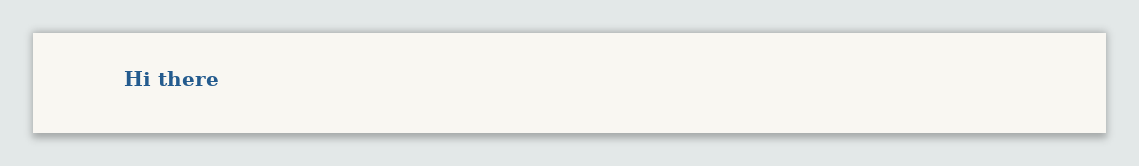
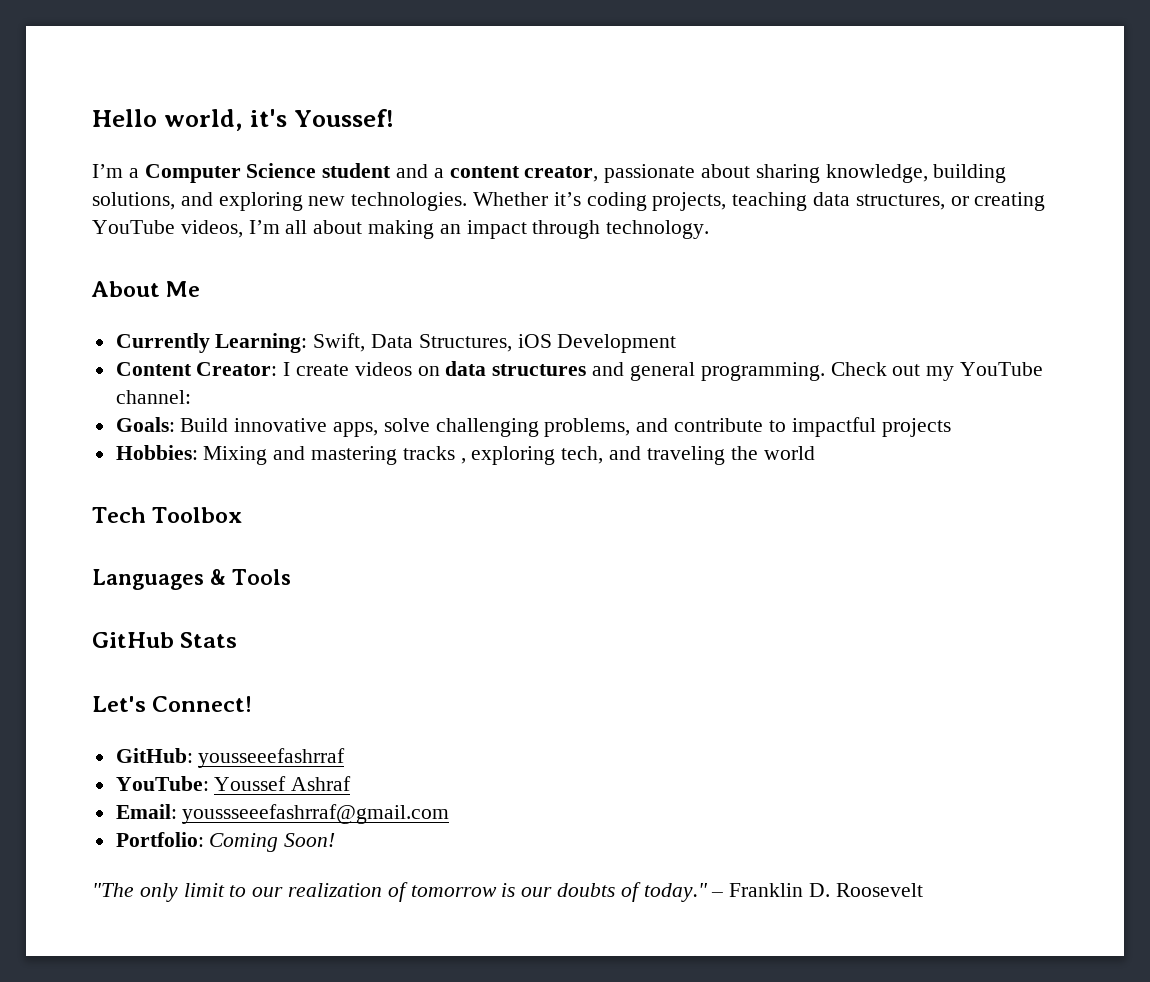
- Hi there
+ Hello world, it's Youssef!
+ I’m a Computer Science student and a content creator, passionate about sharing knowledge, building solutions, and exploring new technologies. Whether it’s coding projects, teaching data structures, or creating YouTube videos, I’m all about making an impact through technology.
+ About Me
+ Currently Learning: Swift, Data Structures, iOS Development
+ Content Creator: I create videos on data structures and general programming. Check out my YouTube channel:
+ Goals: Build innovative apps, solve challenging problems, and contribute to impactful projects
+ Hobbies: Mixing and mastering tracks , exploring tech, and traveling the world
+ Tech Toolbox
+ Languages & Tools
+ GitHub Stats
+ Let's Connect!
+ GitHub: yousseeefashrraf
+ YouTube: Youssef Ashraf
+ Email: youssseeefashrraf@gmail.com
+ Portfolio: Coming Soon!
+ "The only limit to our realization of tomorrow is our doubts of today." – Franklin D. Roosevelt

